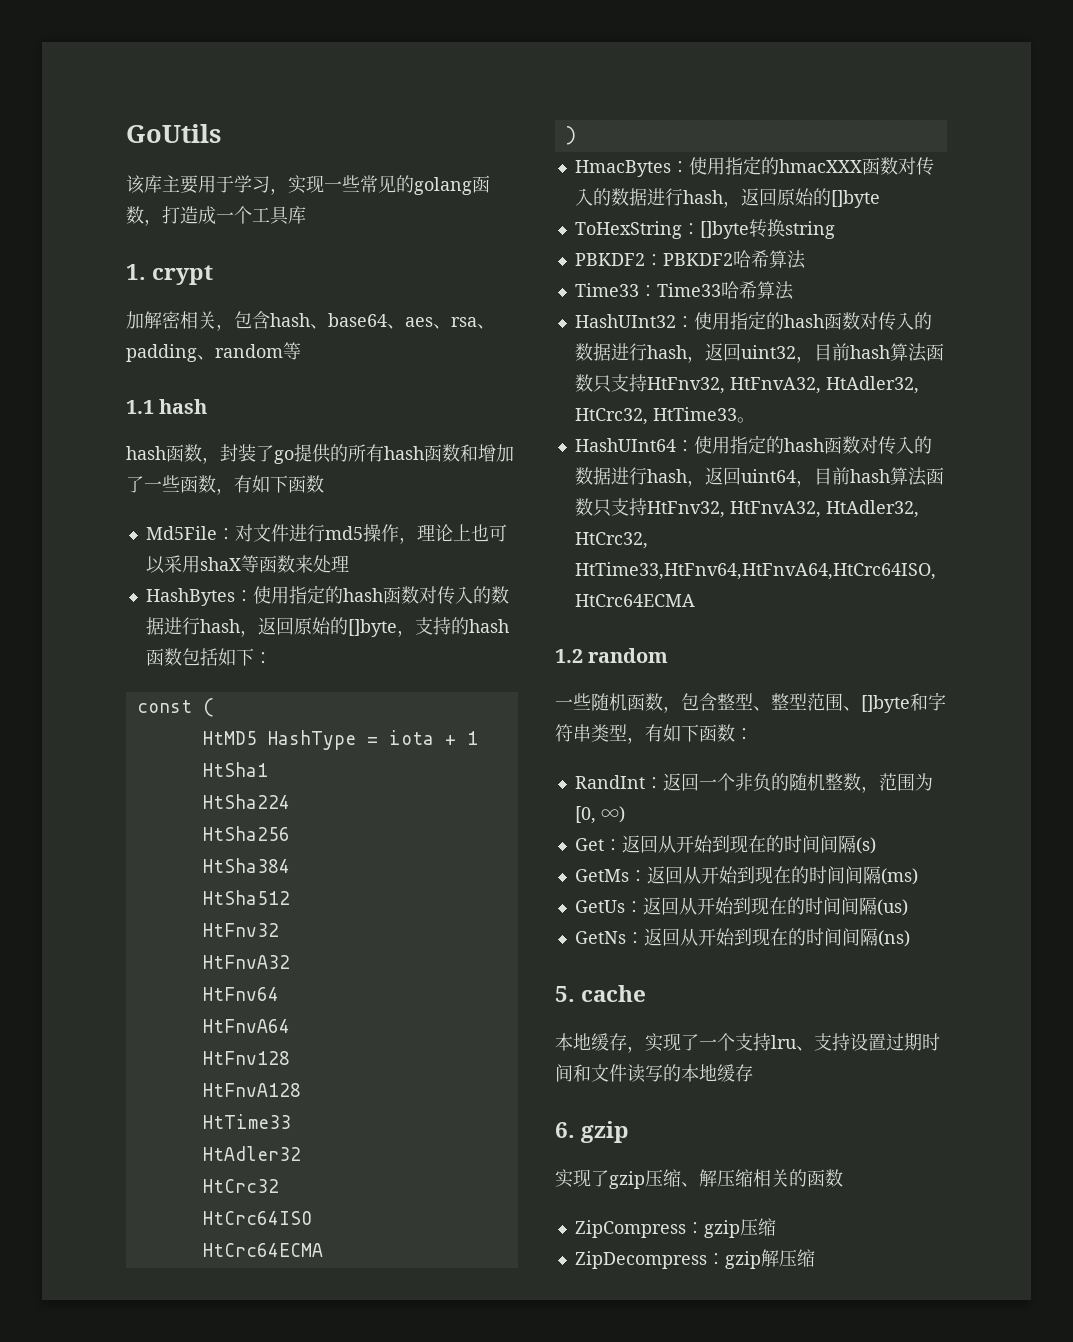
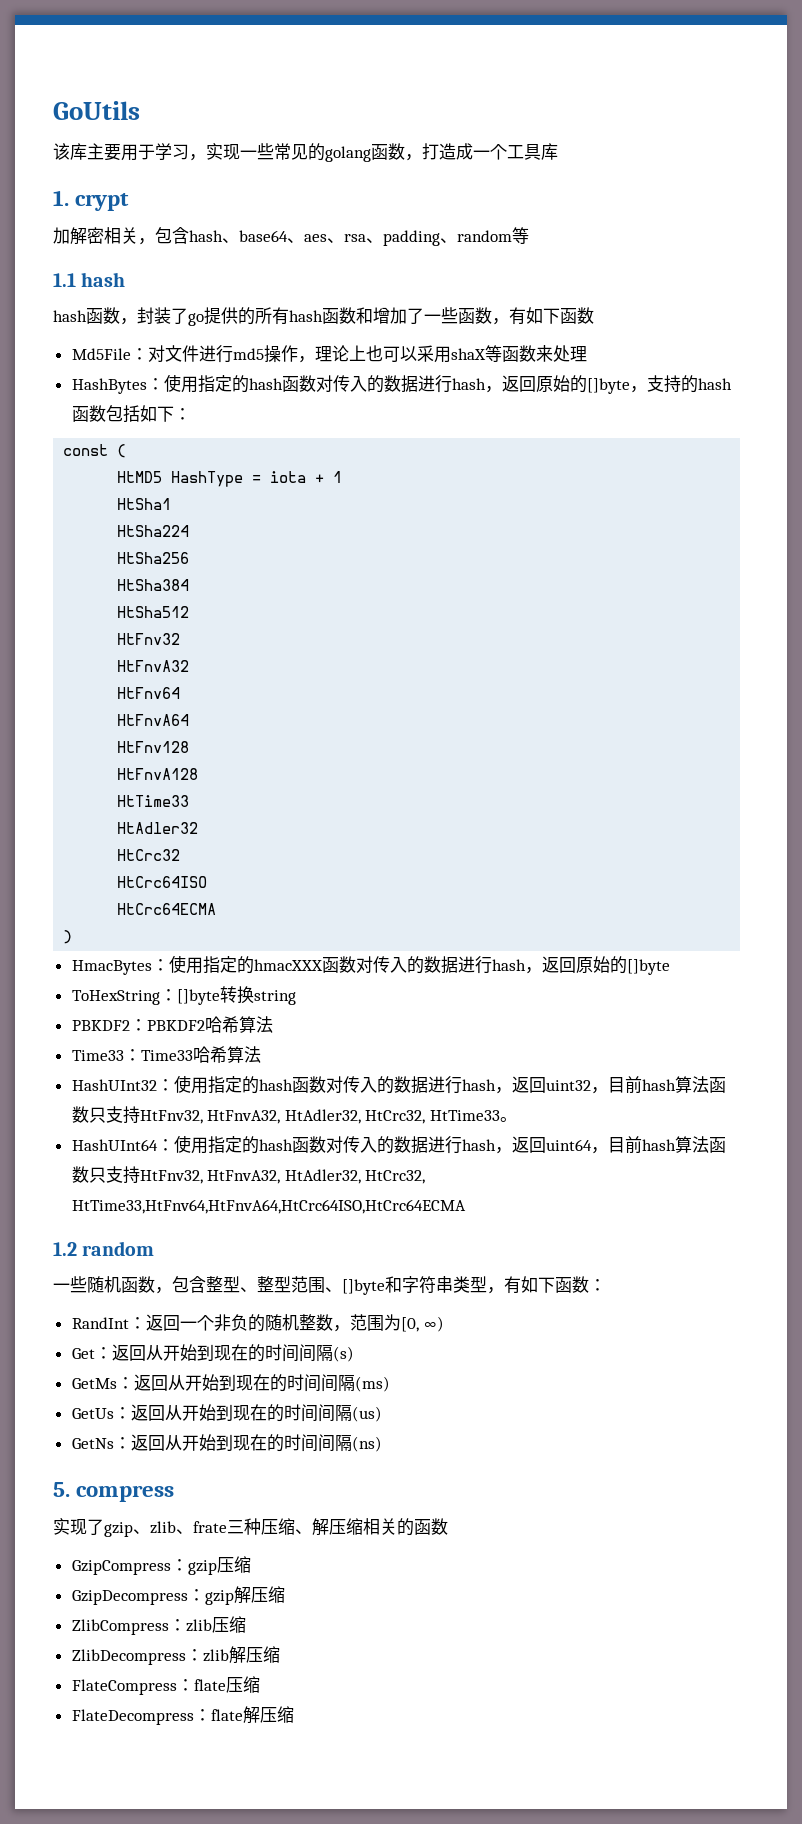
- 5. cache
- 本地缓存，实现了一个支持lru、支持设置过期时间和文件读写的本地缓存
- 6. gzip
+ 5. compress
- 实现了gzip压缩、解压缩相关的函数
+ 实现了gzip、zlib、frate三种压缩、解压缩相关的函数
- ZipCompress：gzip压缩
+ GzipCompress：gzip压缩
- ZipDecompress：gzip解压缩
+ GzipDecompress：gzip解压缩
+ ZlibCompress：zlib压缩
+ ZlibDecompress：zlib解压缩
+ FlateCompress：flate压缩
+ FlateDecompress：flate解压缩

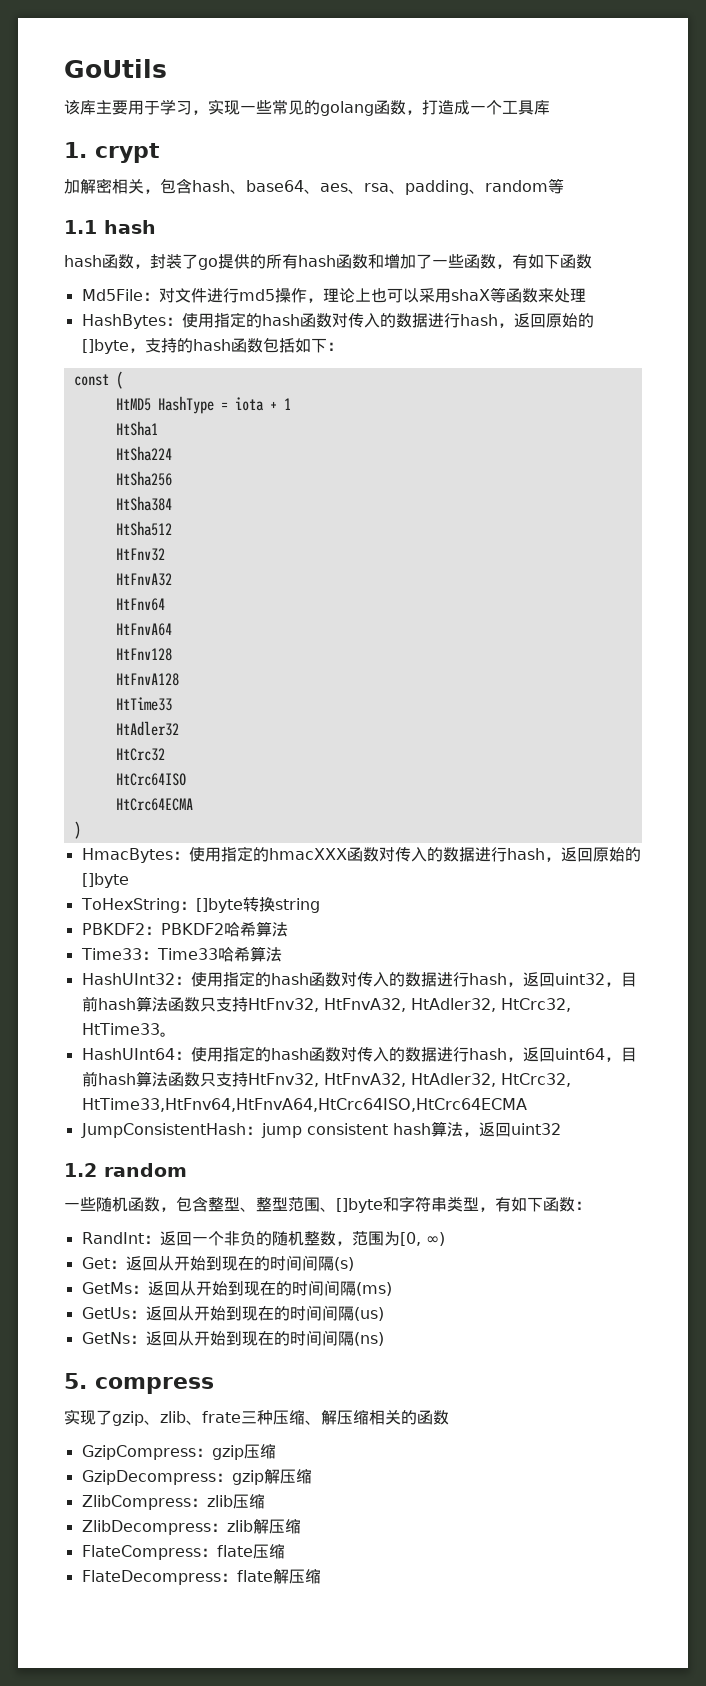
+ JumpConsistentHash：jump consistent hash算法，返回uint32

